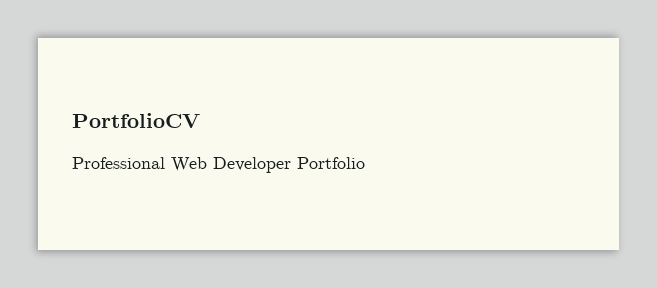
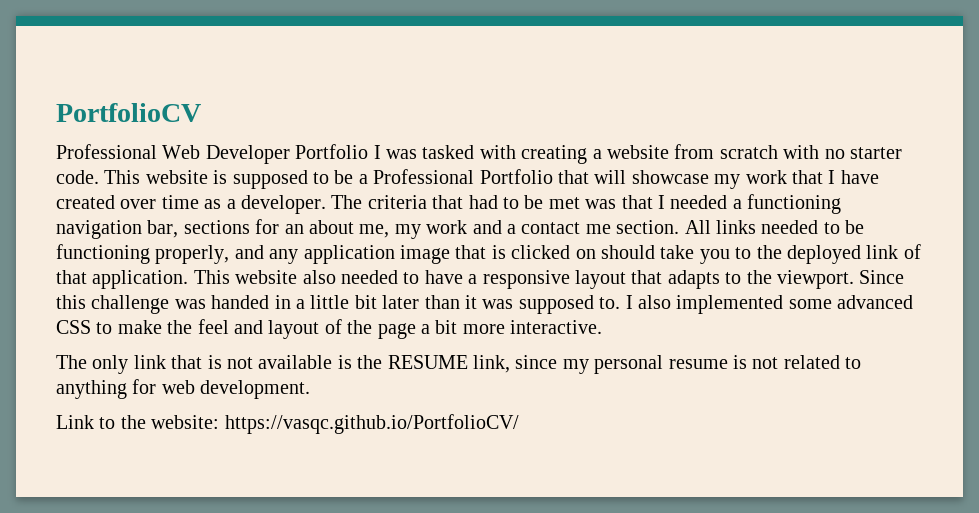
- Professional Web Developer Portfolio
+ Professional Web Developer Portfolio I was tasked with creating a website from scratch with no starter code. This website is supposed to be a Professional Portfolio that will showcase my work that I have created over time as a developer. The criteria that had to be met was that I needed a functioning navigation bar, sections for an about me, my work and a contact me section. All links needed to be functioning properly, and any application image that is clicked on should take you to the deployed link of that application. This website also needed to have a responsive layout that adapts to the viewport. Since this challenge was handed in a little bit later than it was supposed to. I also implemented some advanced CSS to make the feel and layout of the page a bit more interactive.
+ The only link that is not available is the RESUME link, since my personal resume is not related to anything for web development.
+ Link to the website: https://vasqc.github.io/PortfolioCV/

